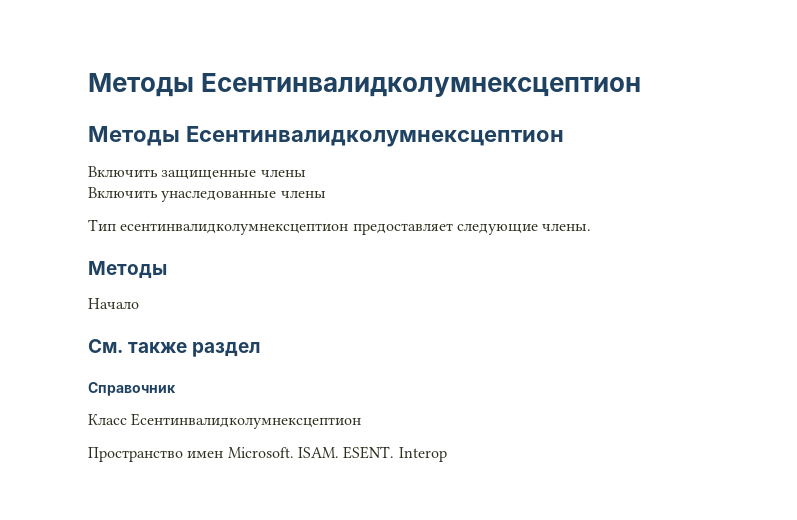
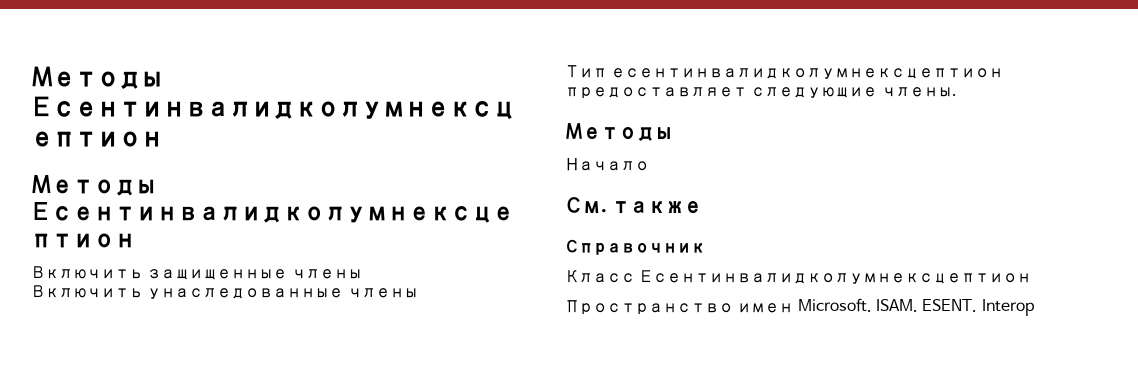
- См. также раздел
+ См. также

